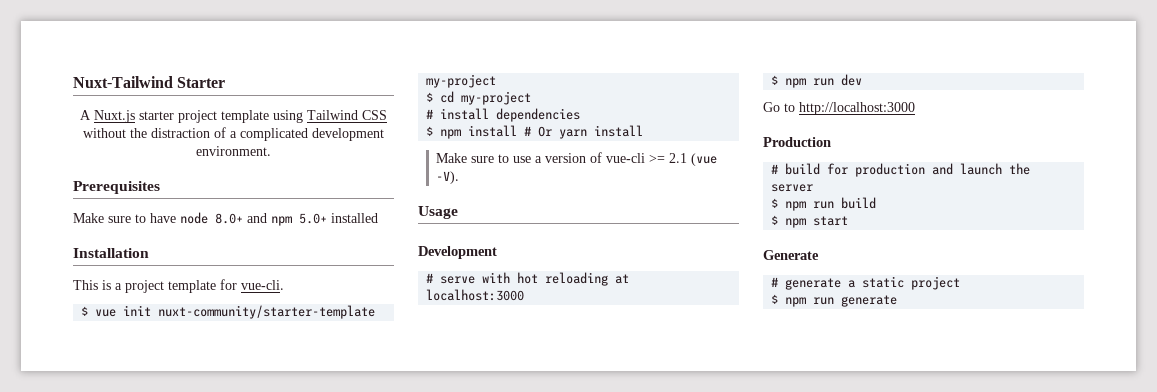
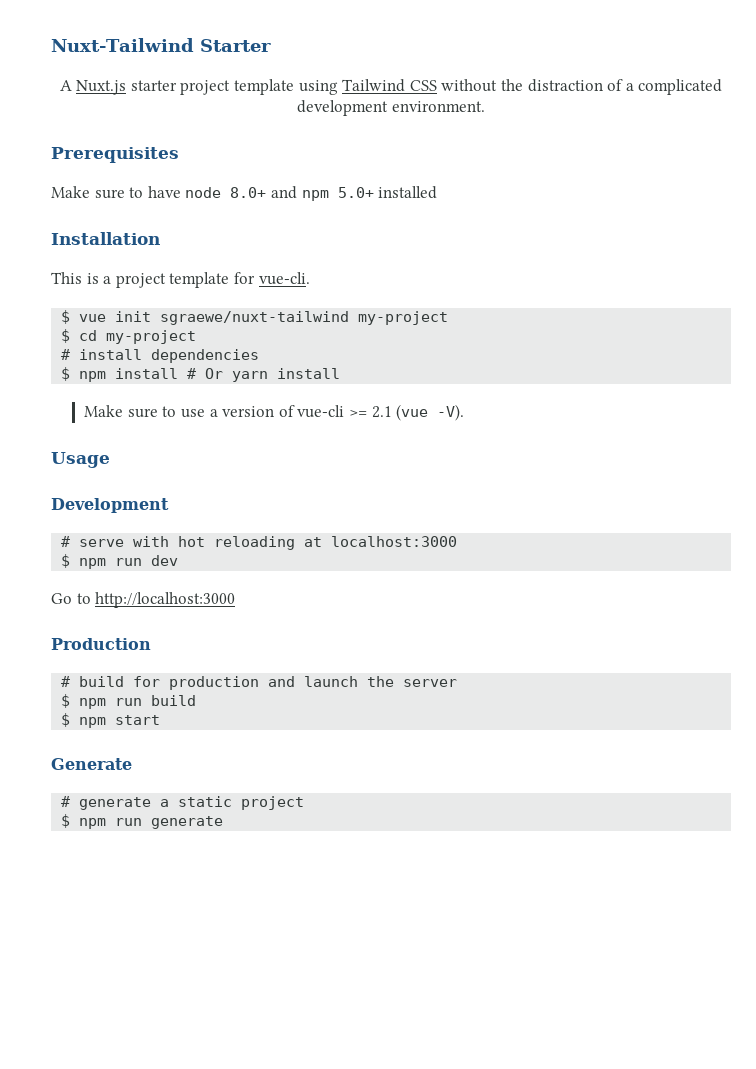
- $ vue init nuxt-community/starter-template my-project
+ $ vue init sgraewe/nuxt-tailwind my-project

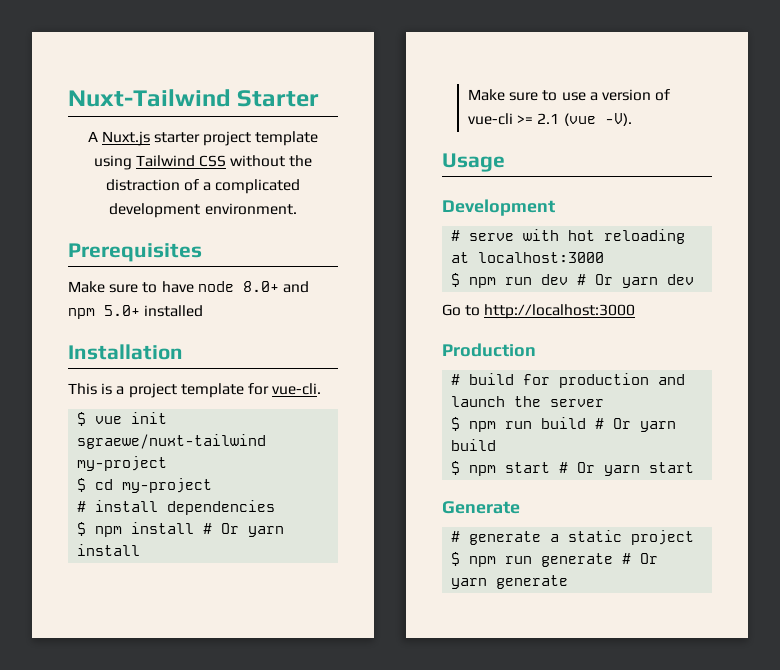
- $ npm run dev
+ $ npm run dev # Or yarn dev
- $ npm run build
+ $ npm run build # Or yarn build
- $ npm start
+ $ npm start # Or yarn start
- $ npm run generate
+ $ npm run generate # Or yarn generate

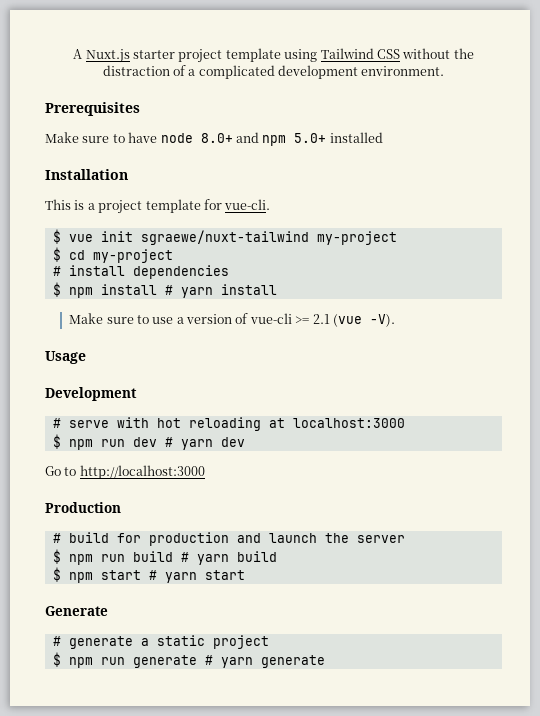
- Nuxt-Tailwind Starter
- $ npm install # Or yarn install
+ $ npm install # yarn install
- $ npm run dev # Or yarn dev
+ $ npm run dev # yarn dev
- $ npm run build # Or yarn build
+ $ npm run build # yarn build
- $ npm start # Or yarn start
+ $ npm start # yarn start
- $ npm run generate # Or yarn generate
+ $ npm run generate # yarn generate

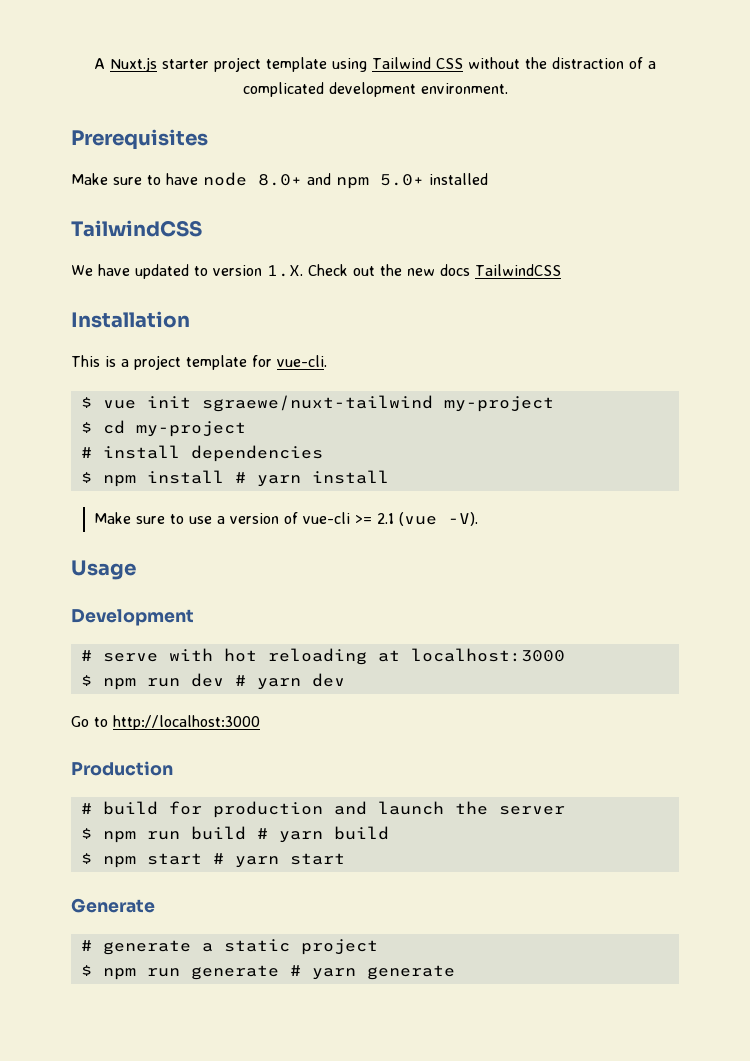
  Make sure to have node 8.0+ and npm 5.0+ installed
+ TailwindCSS
+ We have updated to version 1.X. Check out the new docs TailwindCSS

